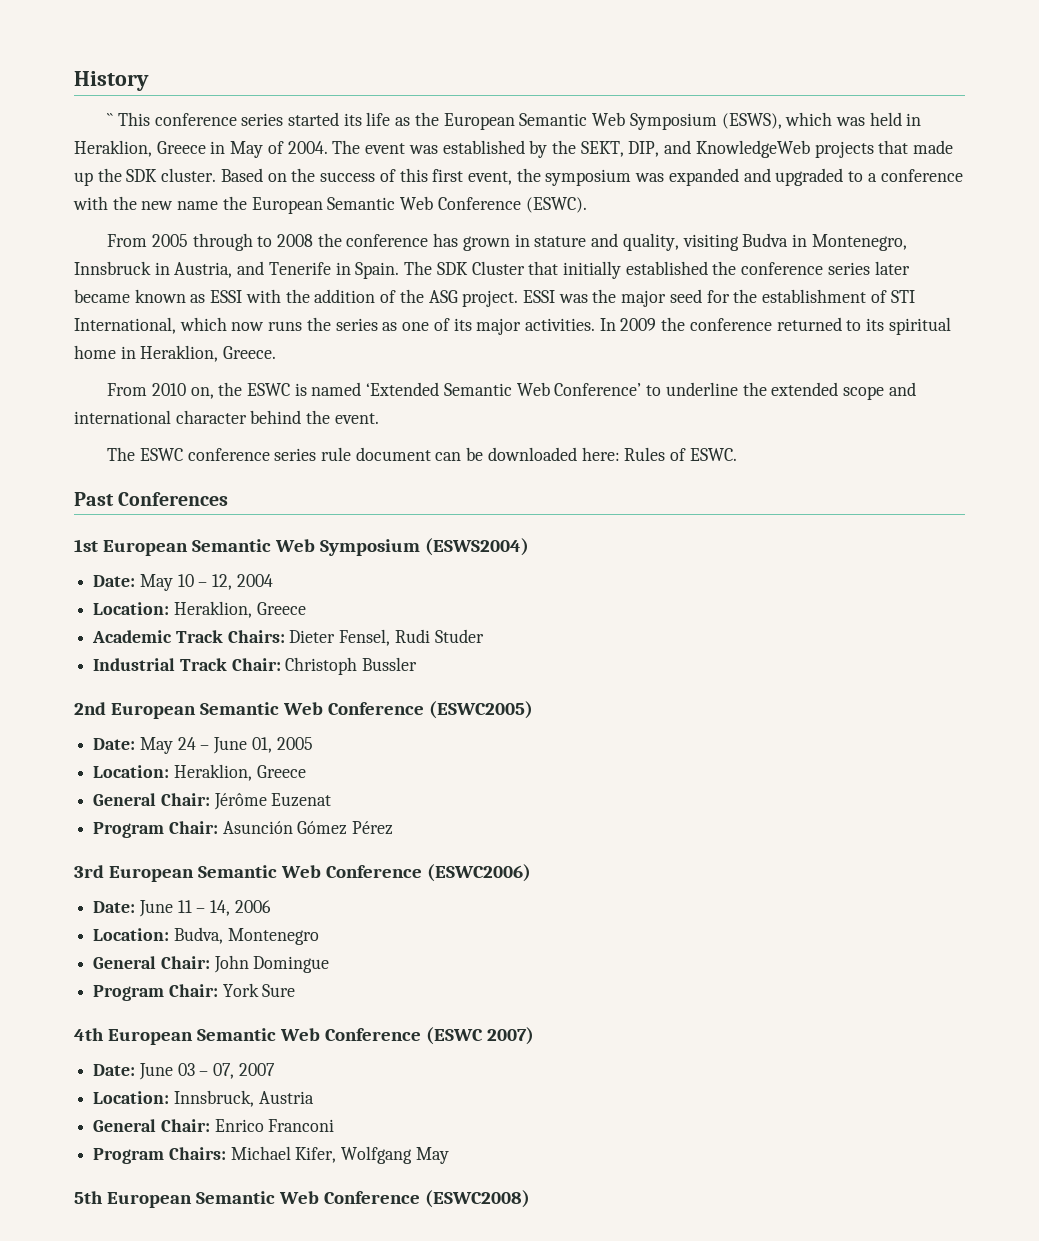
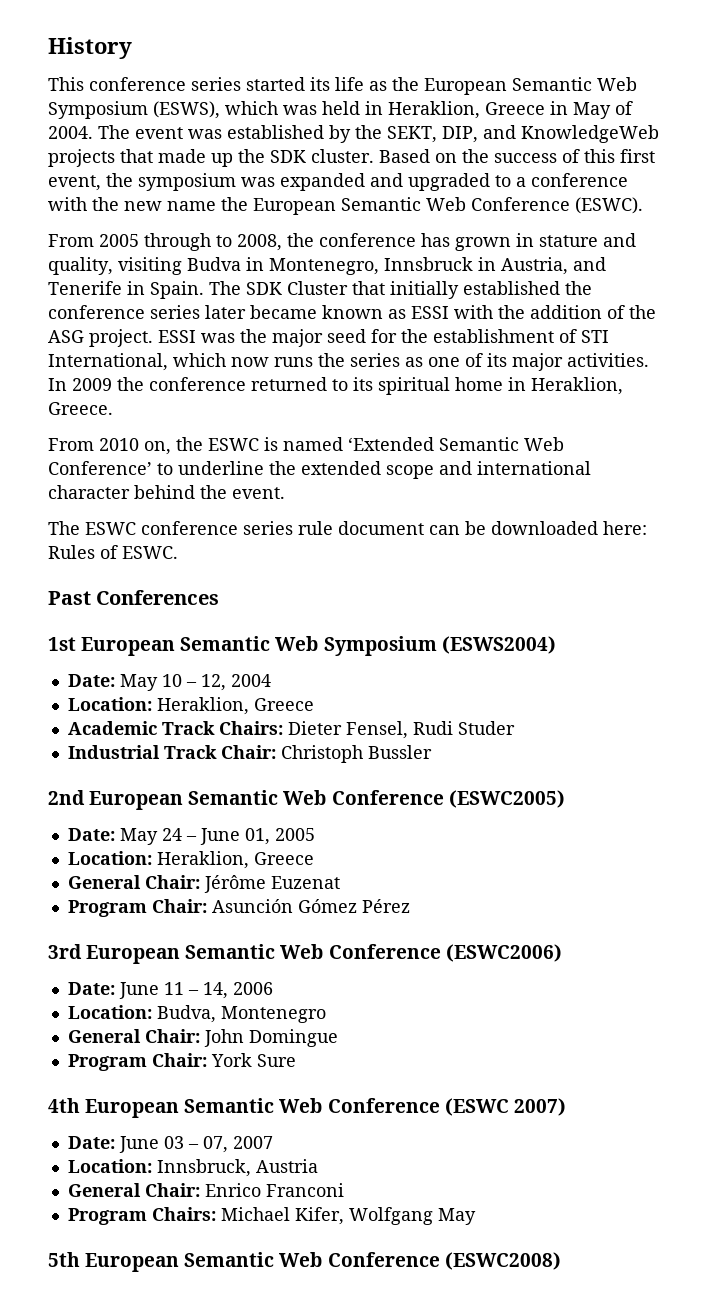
- `` This conference series started its life as the European Semantic Web Symposium (ESWS), which was held in Heraklion, Greece in May of 2004.
+ This conference series started its life as the European Semantic Web Symposium (ESWS), which was held in Heraklion, Greece in May of 2004.
- From 2005 through to 2008 the conference has grown in stature and quality, visiting Budva in Montenegro, Innsbruck in Austria, and Tenerife in Spain.
+ From 2005 through to 2008, the conference has grown in stature and quality, visiting Budva in Montenegro, Innsbruck in Austria, and Tenerife in Spain.

